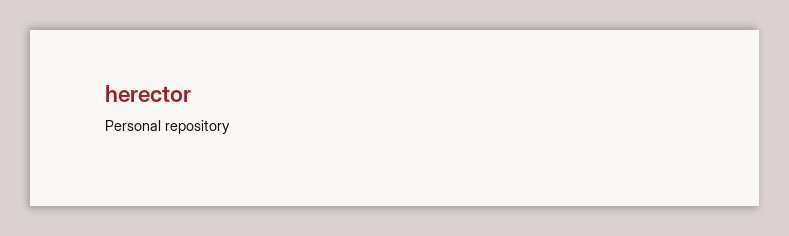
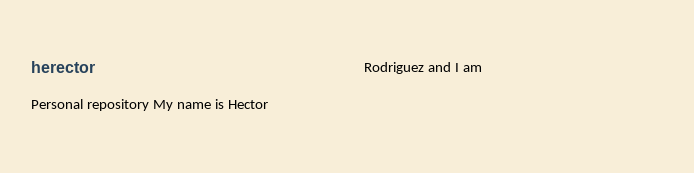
- Personal repository
+ Personal repository My name is Hector Rodriguez and I am

